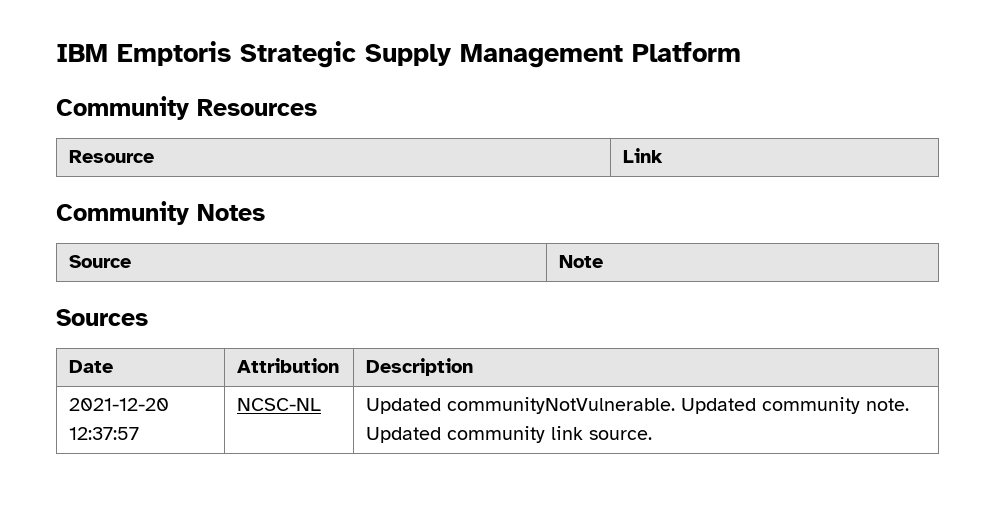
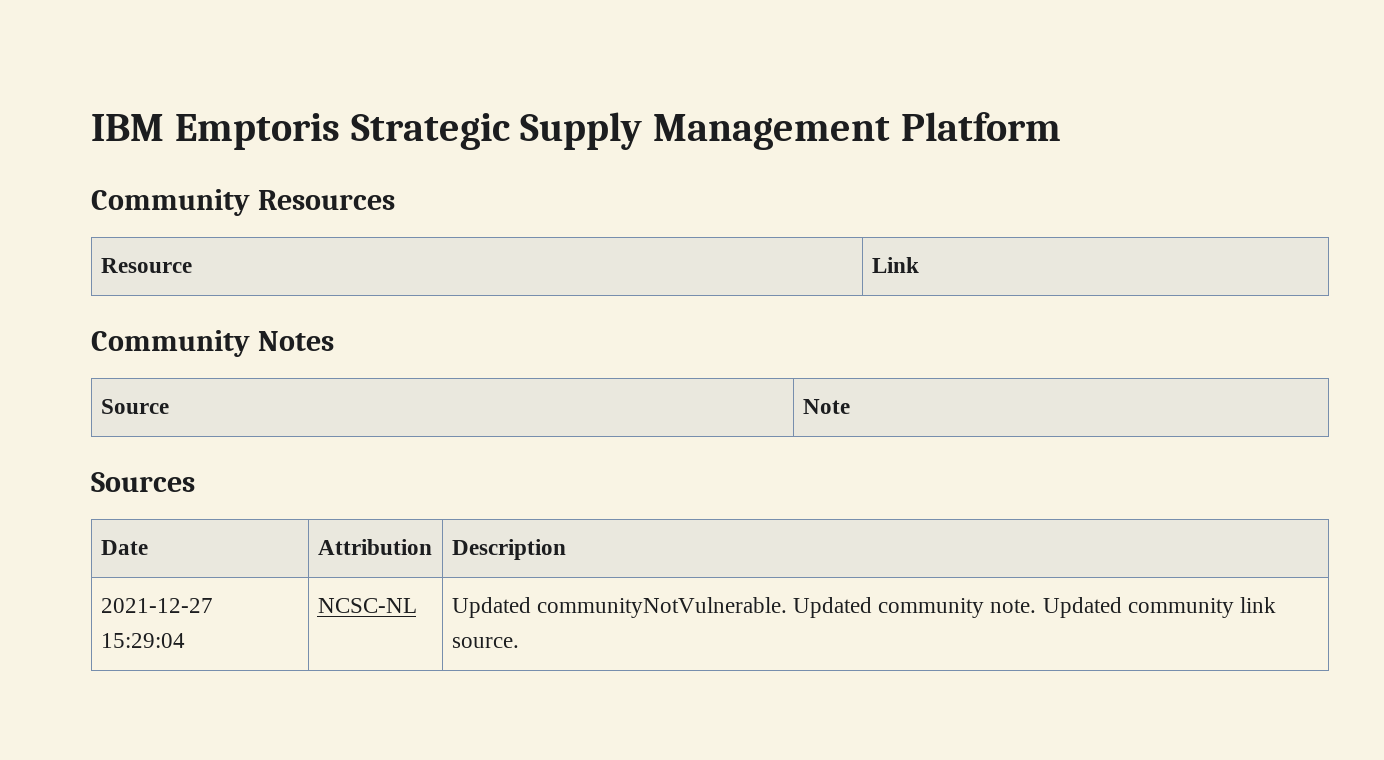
- 2021-12-20 12:37:57 | NCSC-NL | Updated communityNotVulnerable. Updated community note. Updated community link source.
+ 2021-12-27 15:29:04 | NCSC-NL | Updated communityNotVulnerable. Updated community note. Updated community link source.

